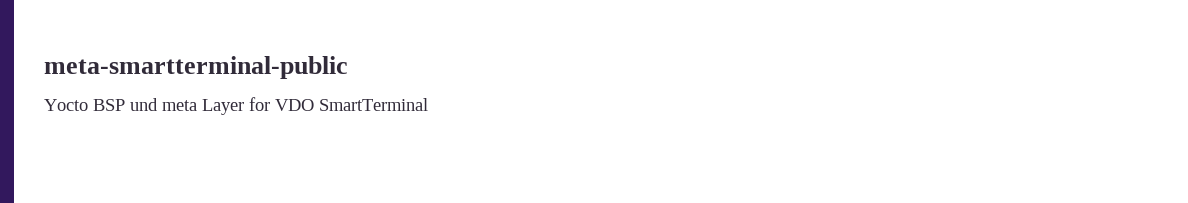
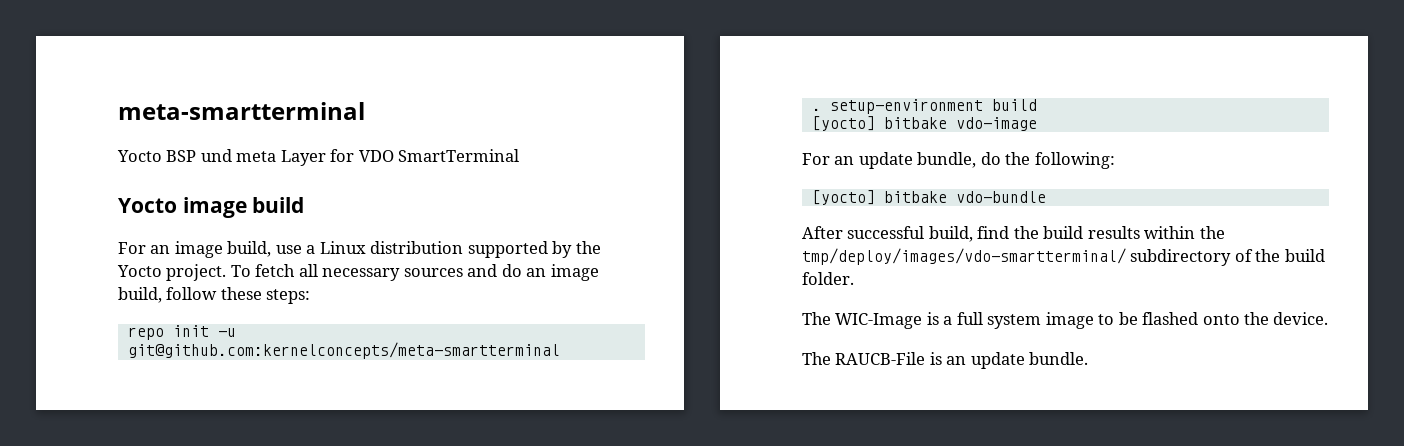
- meta-smartterminal-public
+ meta-smartterminal
+ Yocto image build
+ For an image build, use a Linux distribution supported by the Yocto project. To fetch all necessary sources and do an image build, follow these steps:
+ repo init -u git@github.com:kernelconcepts/meta-smartterminal
+ . setup-environment build
+ [yocto] bitbake vdo-image
+ For an update bundle, do the following:
+ [yocto] bitbake vdo-bundle
+ After successful build, find the build results within the tmp/deploy/images/vdo-smartterminal/ subdirectory of the build folder.
+ The WIC-Image is a full system image to be flashed onto the device.
+ The RAUCB-File is an update bundle.

